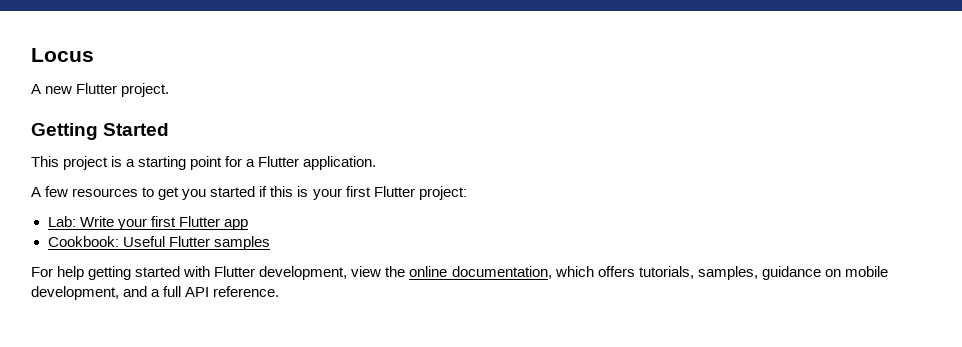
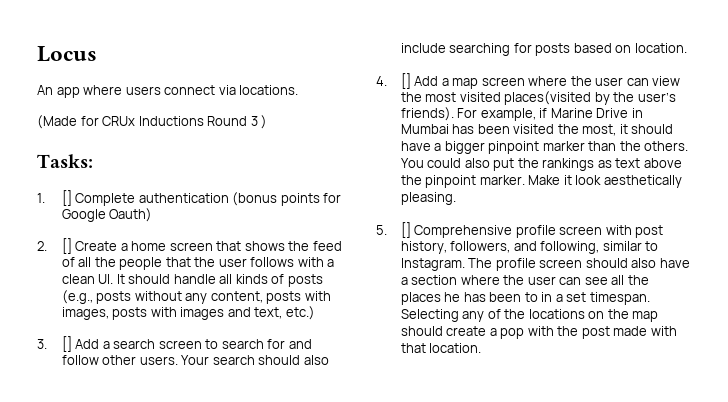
- A new Flutter project.
- Getting Started
- This project is a starting point for a Flutter application.
- A few resources to get you started if this is your first Flutter project:
- Lab: Write your first Flutter app
- Cookbook: Useful Flutter samples
- For help getting started with Flutter development, view the online documentation, which offers tutorials, samples, guidance on mobile development, and a full API reference.
+ An app where users connect via locations.
+ (Made for CRUx Inductions Round 3 )
+ Tasks:
+ 1. [] Complete authentication (bonus points for Google Oauth)
+ 2. [] Create a home screen that shows the feed of all the people that the user follows with a clean UI. It should handle all kinds of posts (e.g., posts without any content, posts with images, posts with images and text, etc.)
+ 3. [] Add a search screen to search for and follow other users. Your search should also include searching for posts based on location.
+ 4. [] Add a map screen where the user can view the most visited places(visited by the user’s friends). For example, if Marine Drive in Mumbai has been visited the most, it should have a bigger pinpoint marker than the others. You could also put the rankings as text above the pinpoint marker. Make it look aesthetically pleasing.
+ 5. [] Comprehensive profile screen with post history, followers, and following, similar to Instagram. The profile screen should also have a section where the user can see all the places he has been to in a set timespan. Selecting any of the locations on the map should create a pop with the post made with that location.

